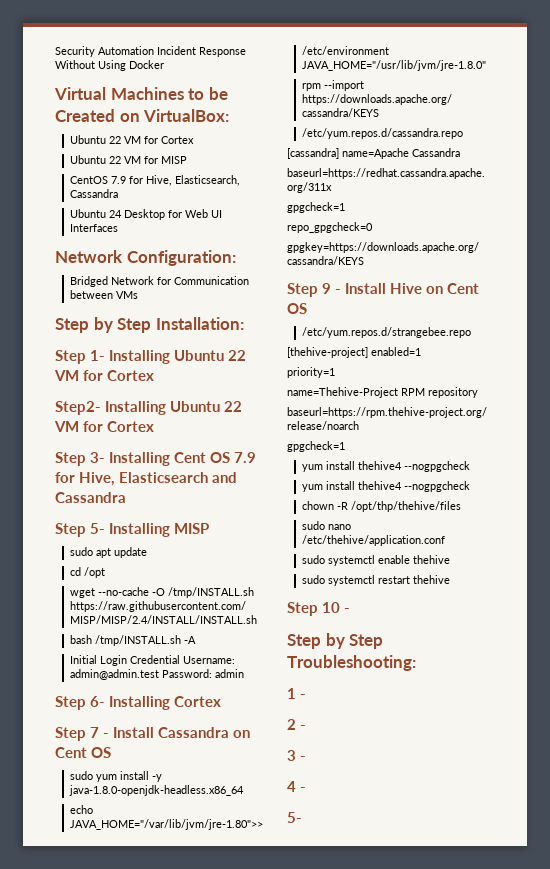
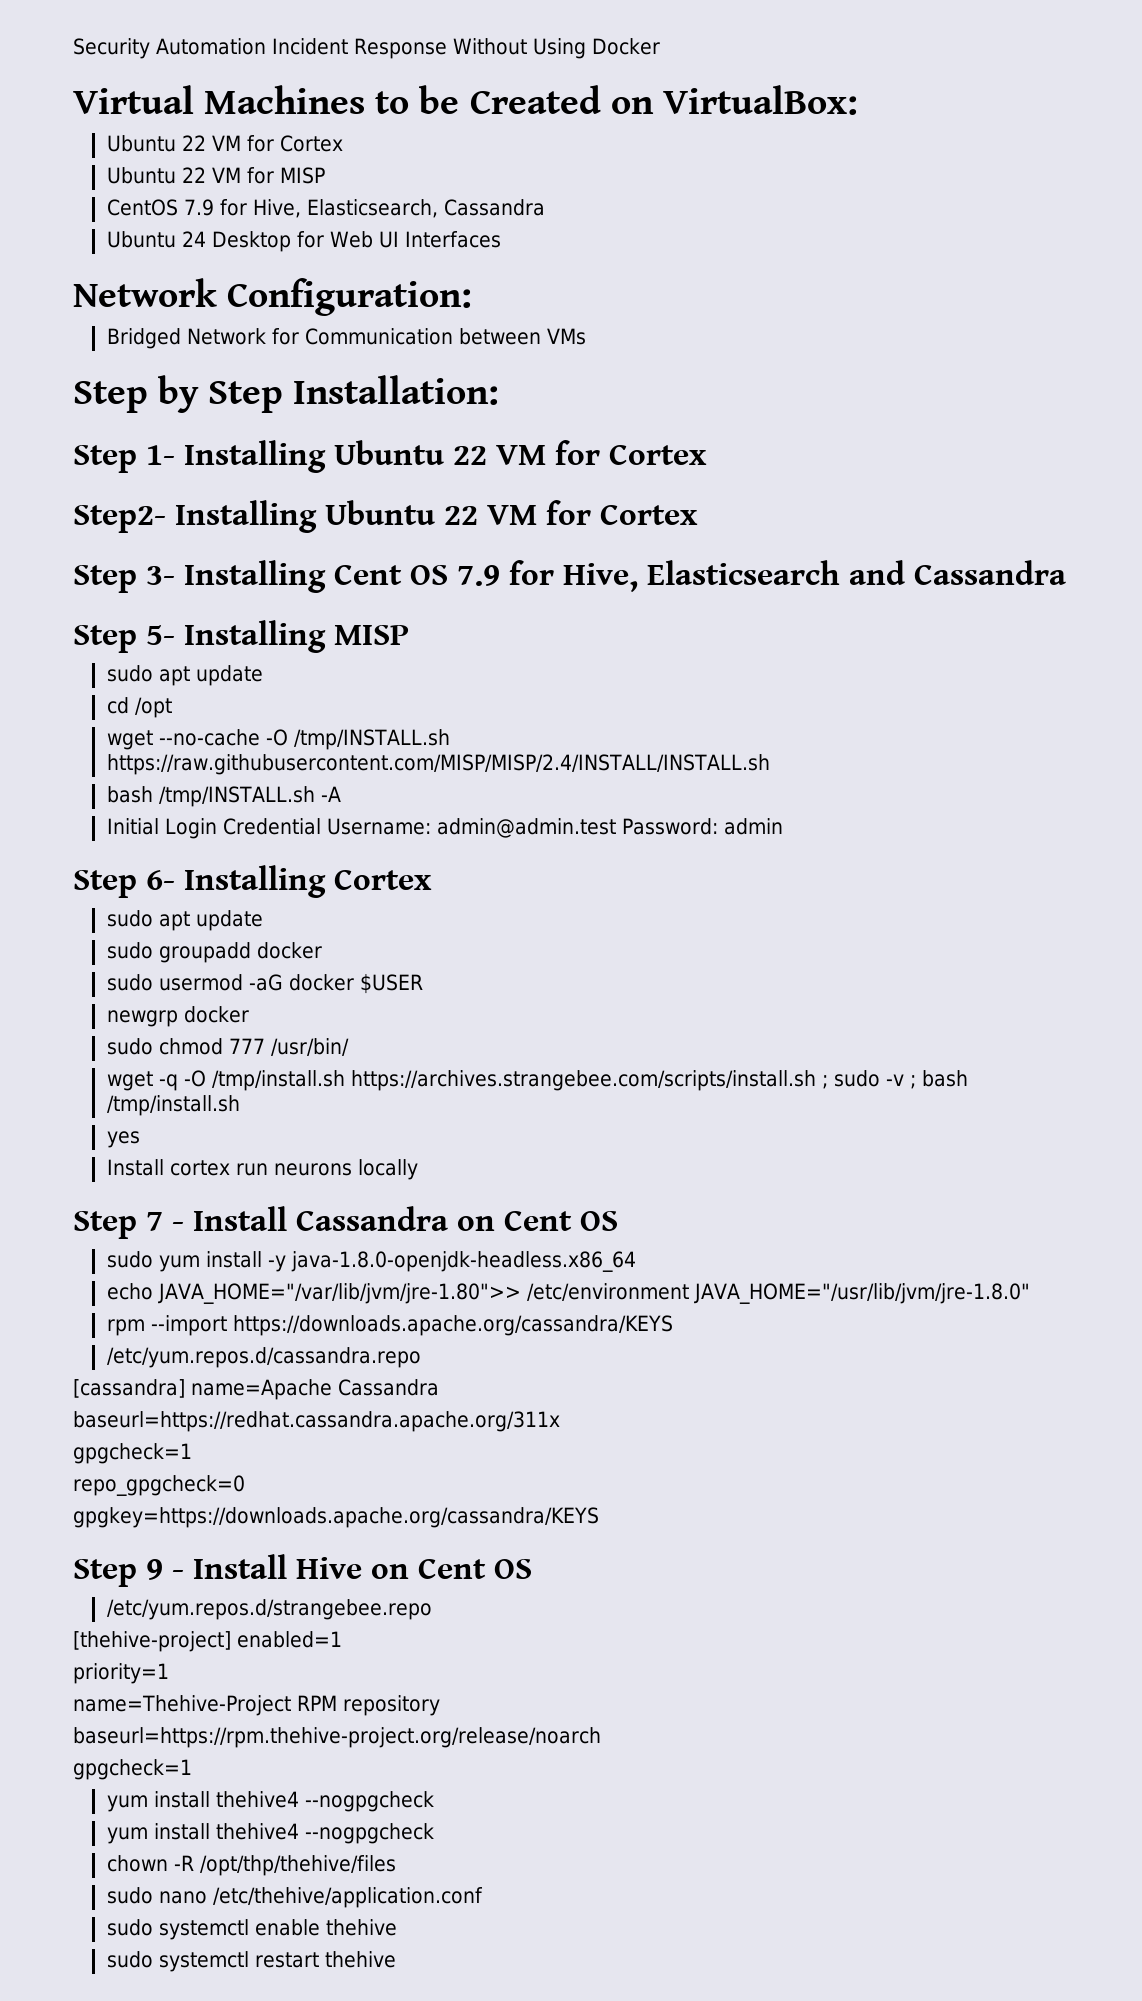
  Step 6- Installing Cortex
+ sudo apt update
+ sudo groupadd docker
+ sudo usermod -aG docker $USER
+ newgrp docker
+ sudo chmod 777 /usr/bin/
+ wget -q -O /tmp/install.sh https://archives.strangebee.com/scripts/install.sh ; sudo -v ; bash /tmp/install.sh
+ yes
+ Install cortex run neurons locally
- Step 10 -
- Step by Step Troubleshooting:
- 1 -
- 2 -
- 3 -
- 4 -
- 5-

